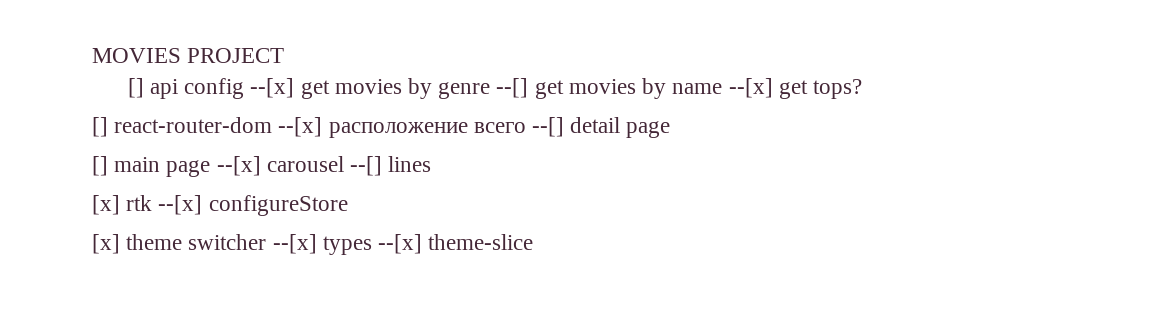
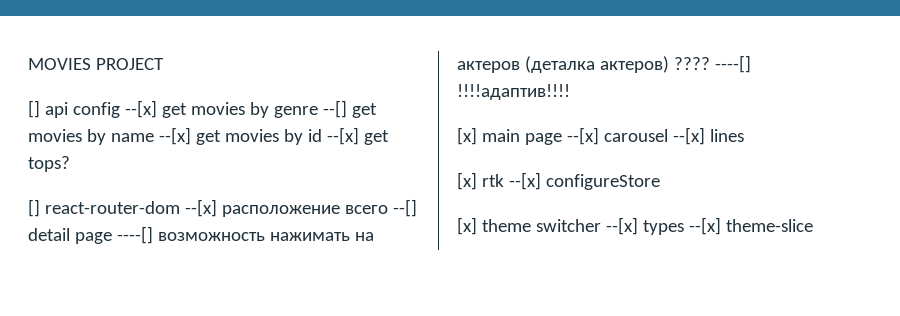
- [] api config --[x] get movies by genre --[] get movies by name --[x] get tops?
+ [] api config --[x] get movies by genre --[] get movies by name --[x] get movies by id --[x] get tops?
- [] react-router-dom --[x] расположение всего --[] detail page
- [] main page --[x] carousel --[] lines
+ [] react-router-dom --[x] расположение всего --[] detail page ----[] возможность нажимать на актеров (деталка актеров) ???? ----[] !!!!адаптив!!!!
+ [x] main page --[x] carousel --[x] lines

